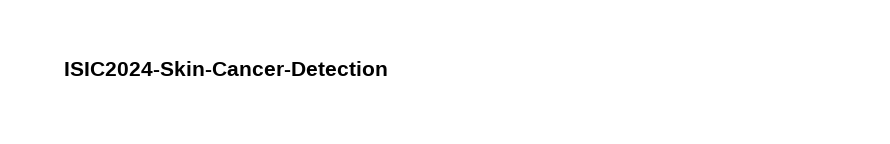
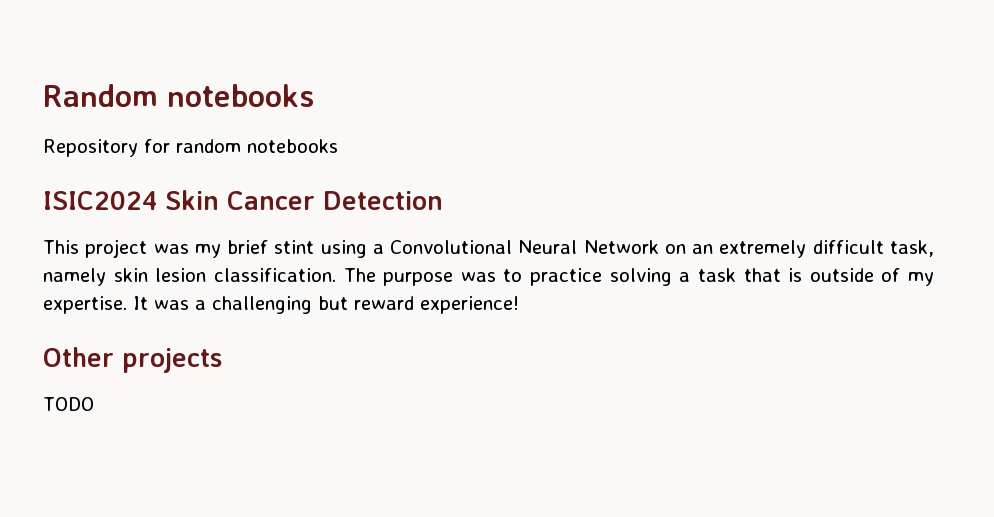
- ISIC2024-Skin-Cancer-Detection
+ Random notebooks
+ Repository for random notebooks
+ ISIC2024 Skin Cancer Detection
+ This project was my brief stint using a Convolutional Neural Network on an extremely difficult task, namely skin lesion classification. The purpose was to practice solving a task that is outside of my expertise. It was a challenging but reward experience!
+ Other projects
+ TODO

